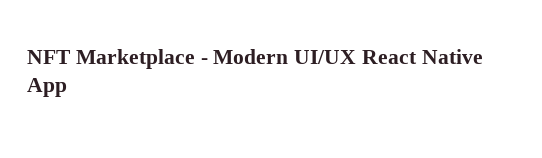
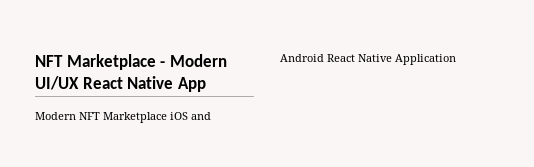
+ Modern NFT Marketplace iOS and Android React Native Application

